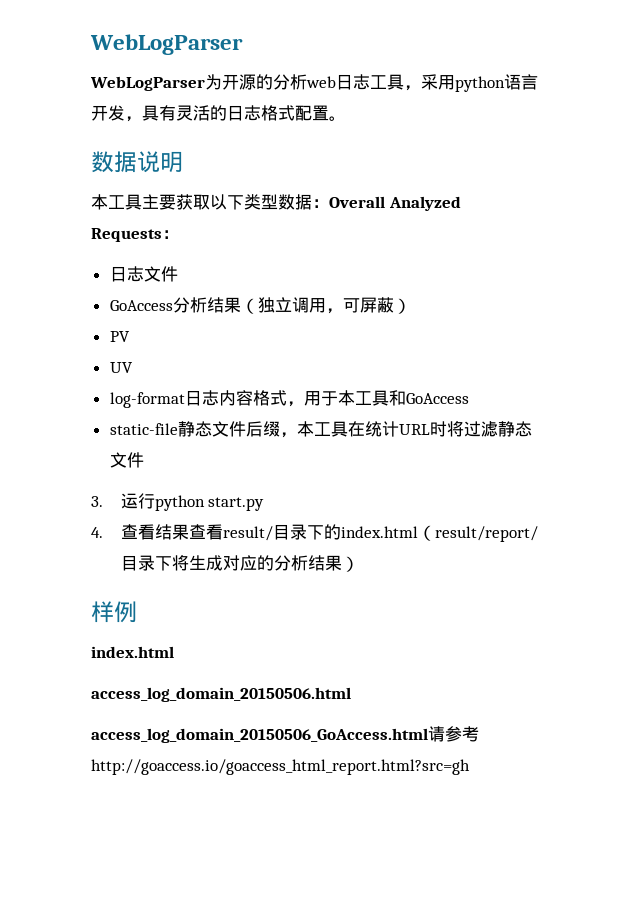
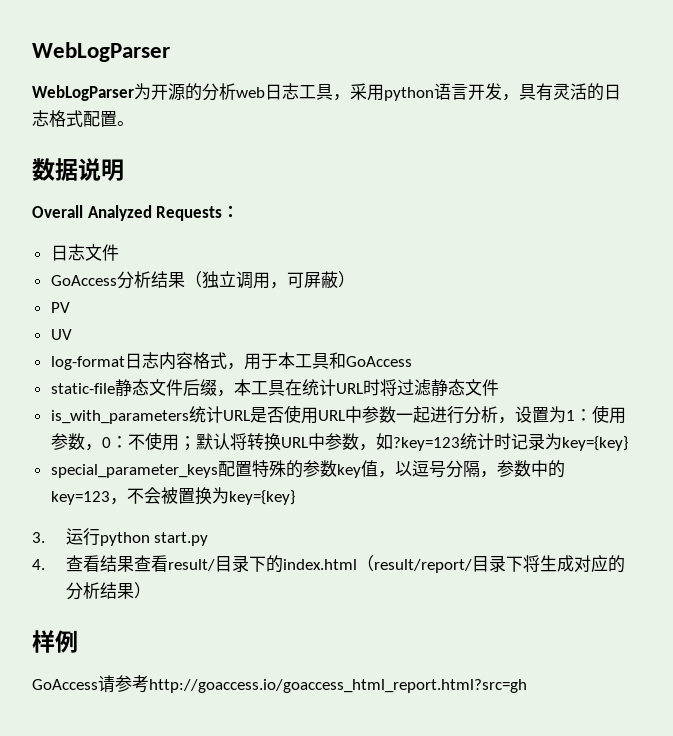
- 本工具主要获取以下类型数据：Overall Analyzed Requests：
+ Overall Analyzed Requests：
+ is_with_parameters统计URL是否使用URL中参数一起进行分析，设置为1：使用参数，0：不使用；默认将转换URL中参数，如?key=123统计时记录为key={key}
+ special_parameter_keys配置特殊的参数key值，以逗号分隔，参数中的key=123，不会被置换为key={key}
  样例
- index.html
- access_log_domain_20150506.html
- access_log_domain_20150506_GoAccess.html请参考http://goaccess.io/goaccess_html_report.html?src=gh
+ GoAccess请参考http://goaccess.io/goaccess_html_report.html?src=gh

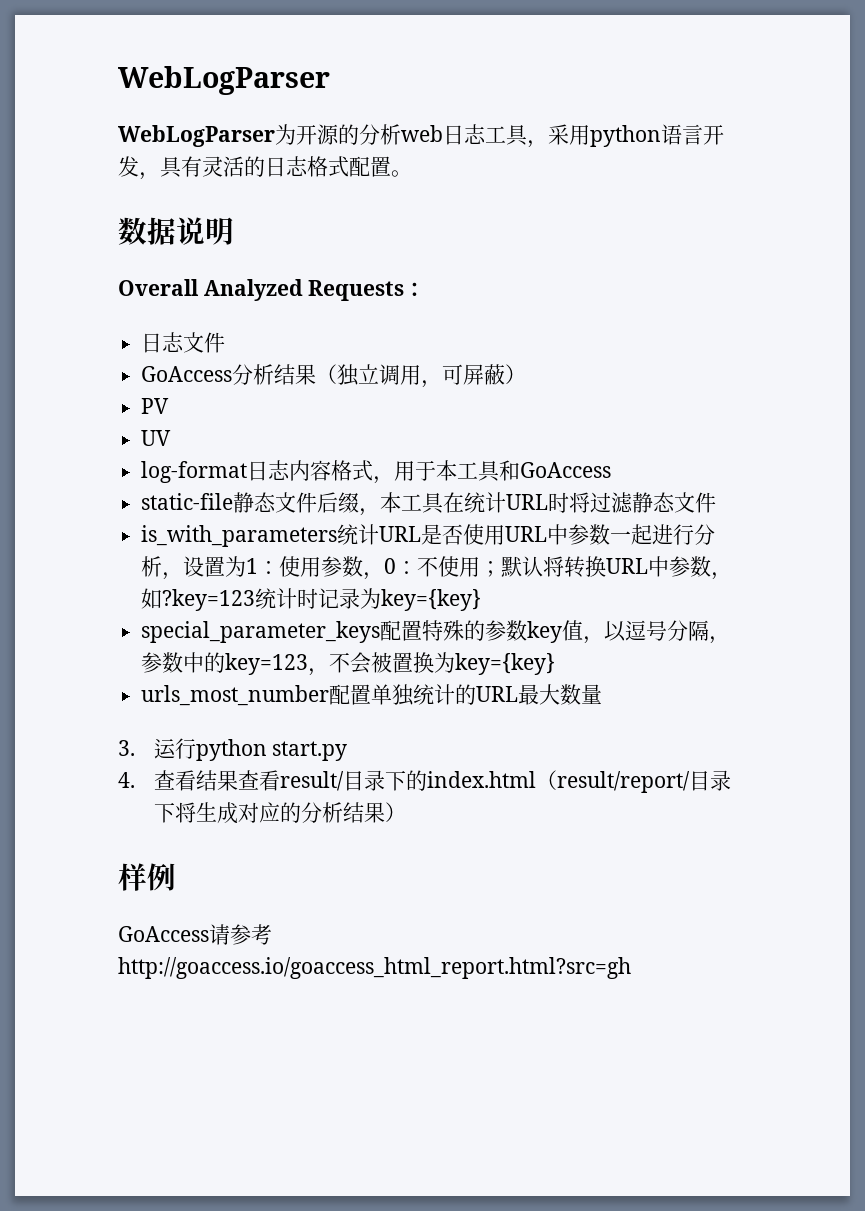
+ urls_most_number配置单独统计的URL最大数量

